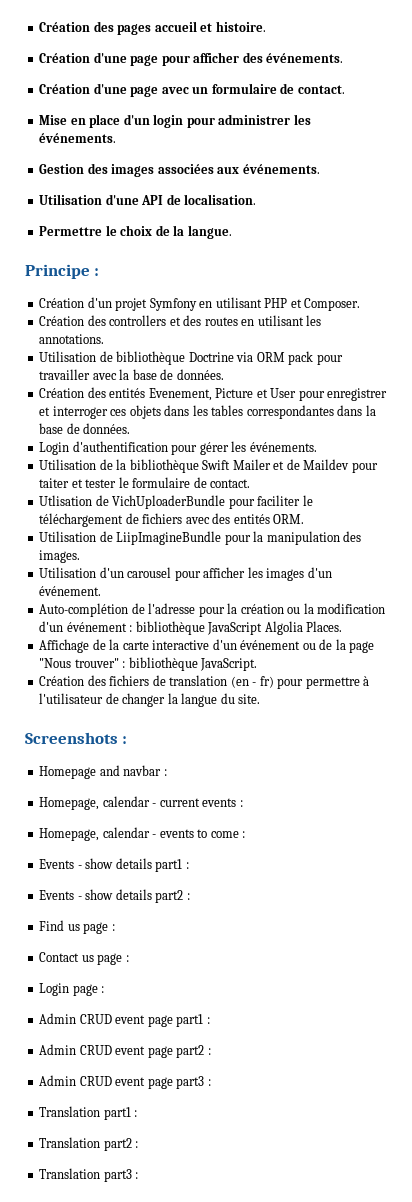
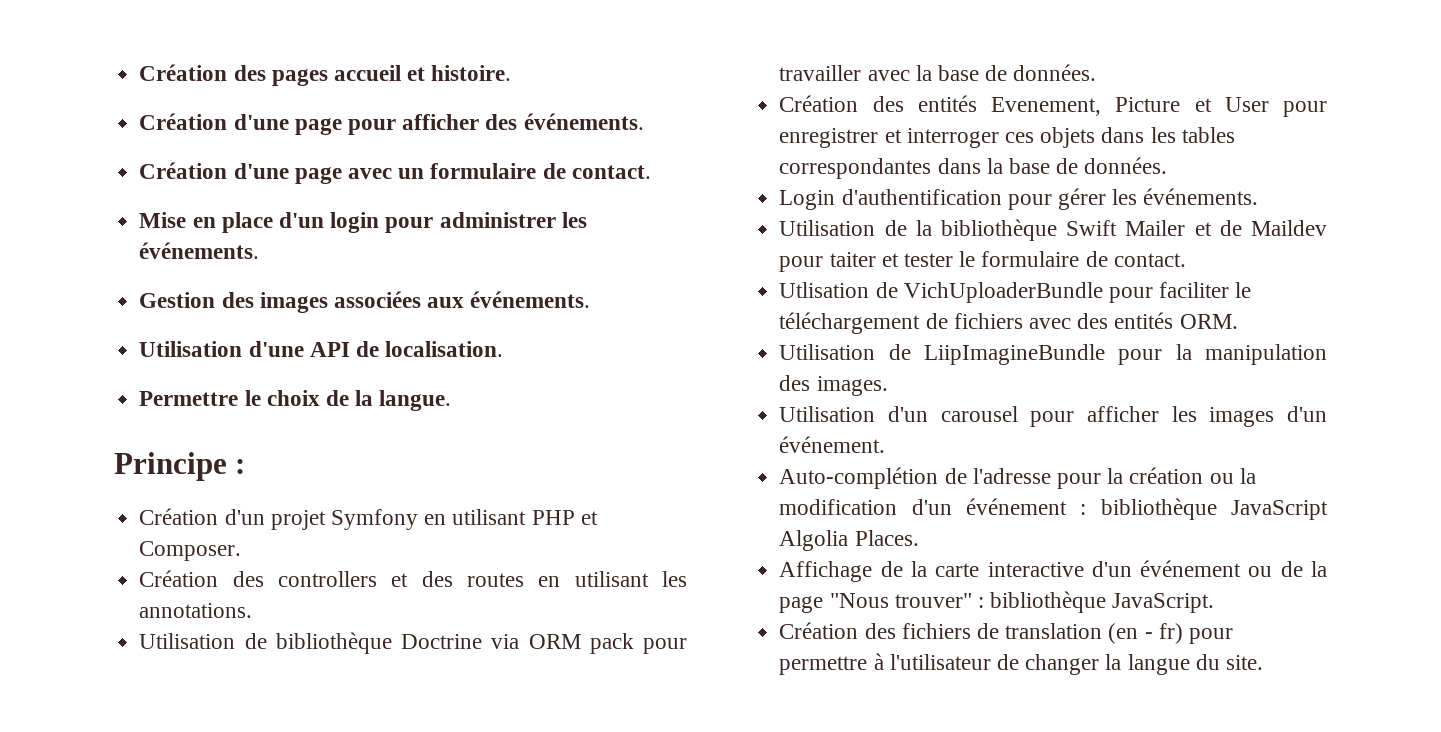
- Screenshots :
- Homepage and navbar :
- Homepage, calendar - current events :
- Homepage, calendar - events to come :
- Events - show details part1 :
- Events - show details part2 :
- Find us page :
- Contact us page :
- Login page :
- Admin CRUD event page part1 :
- Admin CRUD event page part2 :
- Admin CRUD event page part3 :
- Translation part1 :
- Translation part2 :
- Translation part3 :

